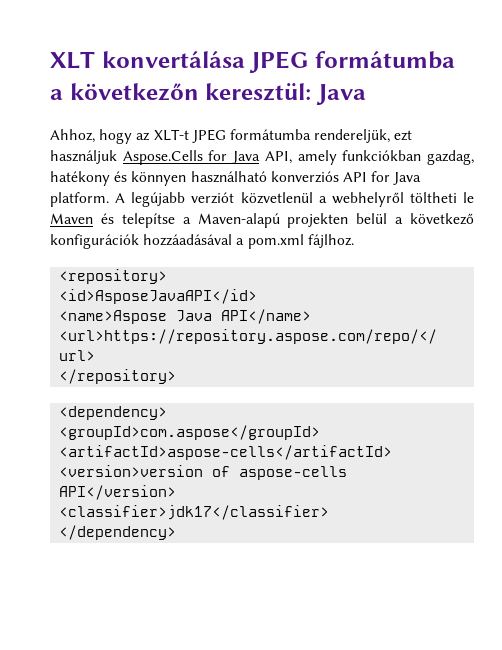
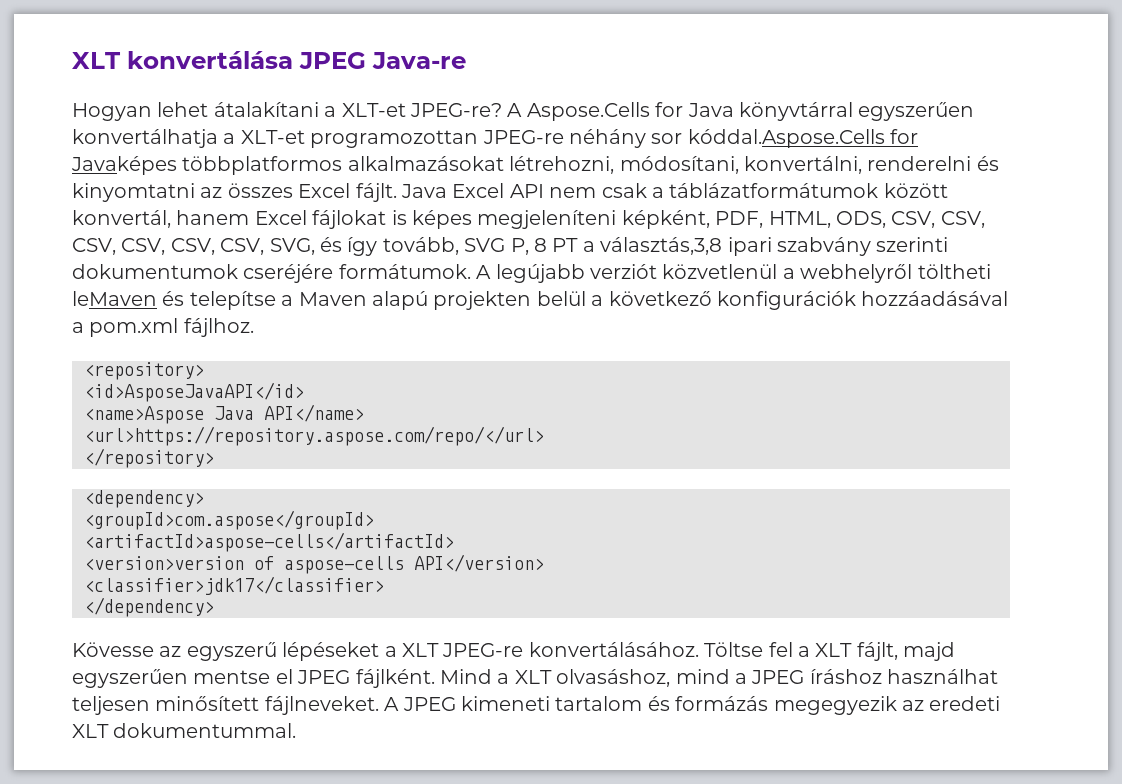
- XLT konvertálása JPEG formátumba a következőn keresztül: Java
- Ahhoz, hogy az XLT-t JPEG formátumba rendereljük, ezt használjuk Aspose.Cells for Java API, amely funkciókban gazdag, hatékony és könnyen használható konverziós API for Java platform.
+ XLT konvertálása JPEG Java-re
+ Hogyan lehet átalakítani a XLT-et JPEG-re? A Aspose.Cells for Java könyvtárral egyszerűen konvertálhatja a XLT-et programozottan JPEG-re néhány sor kóddal.Aspose.Cells for Javaképes többplatformos alkalmazásokat létrehozni, módosítani, konvertálni, renderelni és kinyomtatni az összes Excel fájlt. Java Excel API nem csak a táblázatformátumok között konvertál, hanem Excel fájlokat is képes megjeleníteni képként, PDF, HTML, ODS, CSV, CSV, CSV, CSV, CSV, CSV, SVG, és így tovább, SVG P, 8 PT a választás,3,8 ipari szabvány szerinti dokumentumok cseréjére formátumok.
- A legújabb verziót közvetlenül a webhelyről töltheti le Maven és telepítse a Maven-alapú projekten belül a következő konfigurációk hozzáadásával a pom.xml fájlhoz.
+ A legújabb verziót közvetlenül a webhelyről töltheti leMaven és telepítse a Maven alapú projekten belül a következő konfigurációk hozzáadásával a pom.xml fájlhoz.
+ Kövesse az egyszerű lépéseket a XLT JPEG-re konvertálásához. Töltse fel a XLT fájlt, majd egyszerűen mentse el JPEG fájlként. Mind a XLT olvasáshoz, mind a JPEG íráshoz használhat teljesen minősített fájlneveket. A JPEG kimeneti tartalom és formázás megegyezik az eredeti XLT dokumentummal.

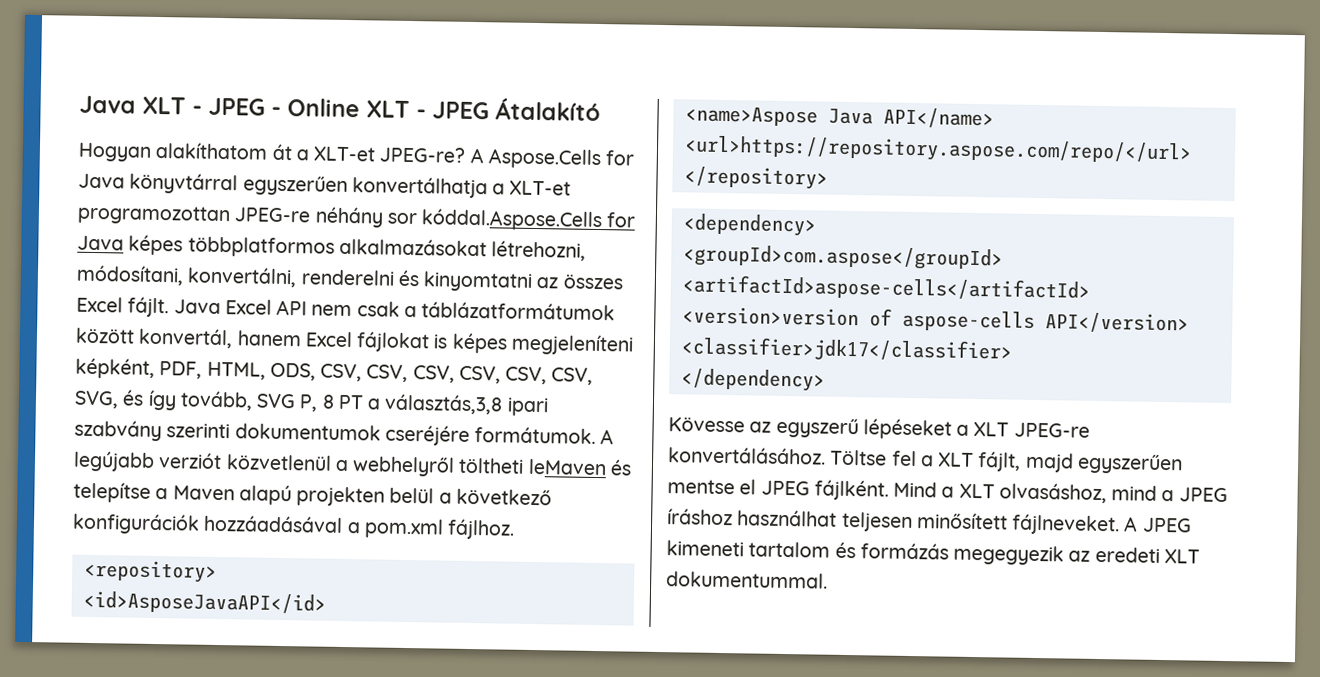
- XLT konvertálása JPEG Java-re
+ Java XLT - JPEG - Online XLT - JPEG Átalakító
- Hogyan lehet átalakítani a XLT-et JPEG-re?
+ Hogyan alakíthatom át a XLT-et JPEG-re?
- A Aspose.Cells for Java könyvtárral egyszerűen konvertálhatja a XLT-et programozottan JPEG-re néhány sor kóddal.Aspose.Cells for Javaképes többplatformos alkalmazásokat létrehozni, módosítani, konvertálni, renderelni és kinyomtatni az összes Excel fájlt.
+ A Aspose.Cells for Java könyvtárral egyszerűen konvertálhatja a XLT-et programozottan JPEG-re néhány sor kóddal.Aspose.Cells for Java képes többplatformos alkalmazásokat létrehozni, módosítani, konvertálni, renderelni és kinyomtatni az összes Excel fájlt.

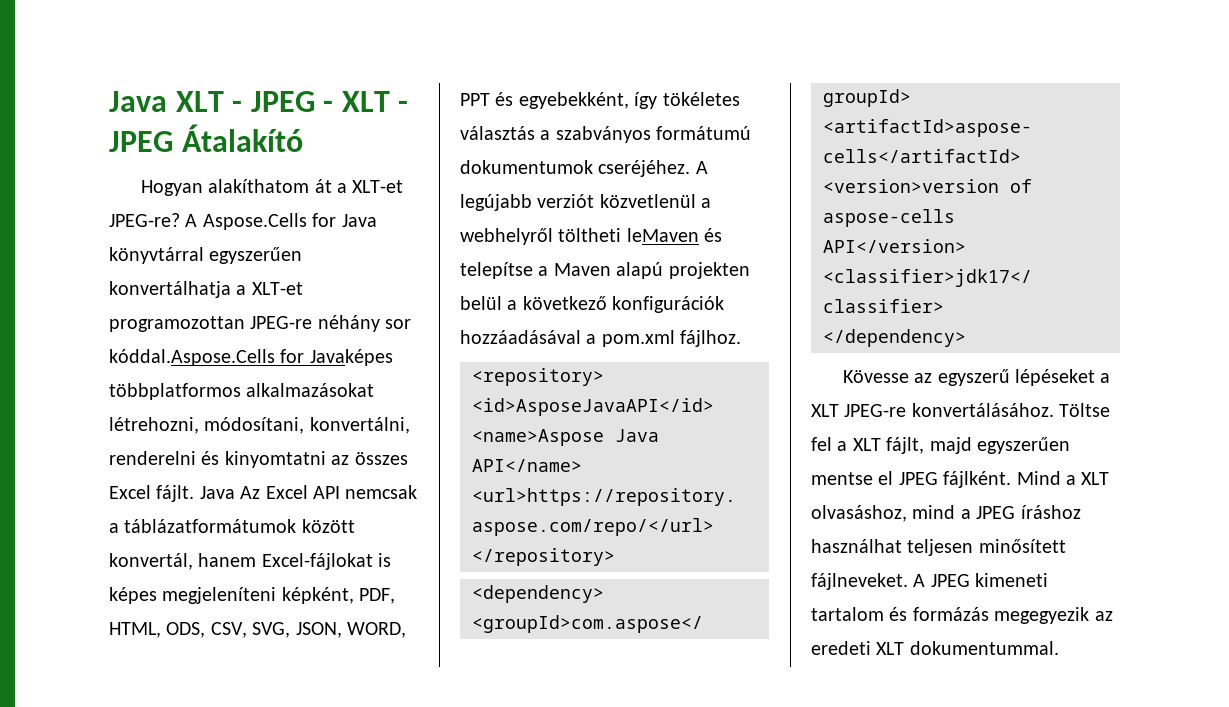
- Java XLT - JPEG - Online XLT - JPEG Átalakító
+ Java XLT - JPEG - XLT - JPEG Átalakító
- A Aspose.Cells for Java könyvtárral egyszerűen konvertálhatja a XLT-et programozottan JPEG-re néhány sor kóddal.Aspose.Cells for Java képes többplatformos alkalmazásokat létrehozni, módosítani, konvertálni, renderelni és kinyomtatni az összes Excel fájlt.
+ A Aspose.Cells for Java könyvtárral egyszerűen konvertálhatja a XLT-et programozottan JPEG-re néhány sor kóddal.Aspose.Cells for Javaképes többplatformos alkalmazásokat létrehozni, módosítani, konvertálni, renderelni és kinyomtatni az összes Excel fájlt.
- Java Excel API nem csak a táblázatformátumok között konvertál, hanem Excel fájlokat is képes megjeleníteni képként, PDF, HTML, ODS, CSV, CSV, CSV, CSV, CSV, CSV, SVG, és így tovább, SVG P, 8 PT a választás,3,8 ipari szabvány szerinti dokumentumok cseréjére formátumok.
+ Java Az Excel API nemcsak a táblázatformátumok között konvertál, hanem Excel-fájlokat is képes megjeleníteni képként, PDF, HTML, ODS, CSV, SVG, JSON, WORD, PPT és egyebekként, így tökéletes választás a szabványos formátumú dokumentumok cseréjéhez.

